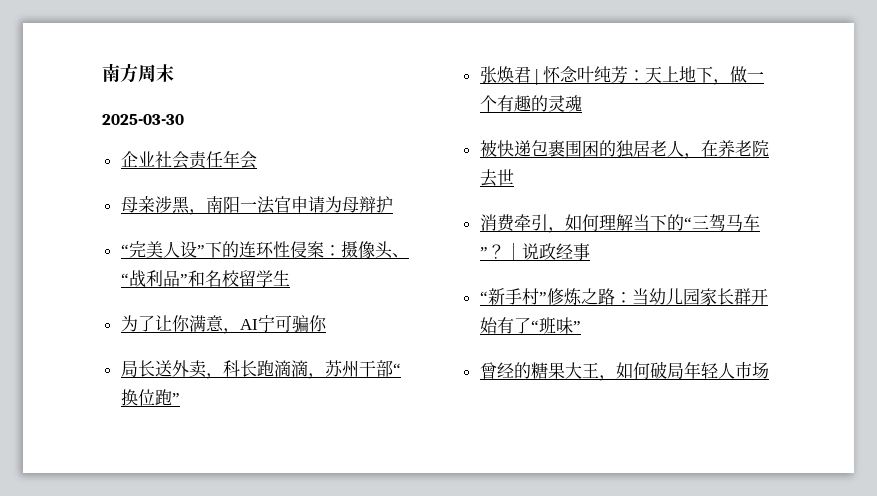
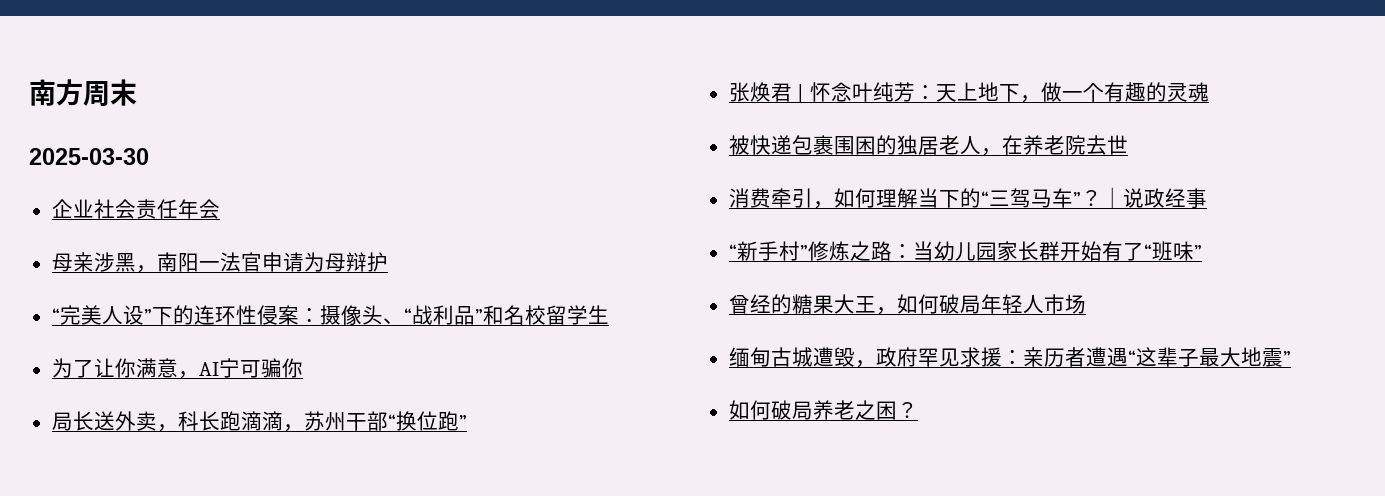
+ 缅甸古城遭毁，政府罕见求援：亲历者遭遇“这辈子最大地震”
+ 如何破局养老之困？

